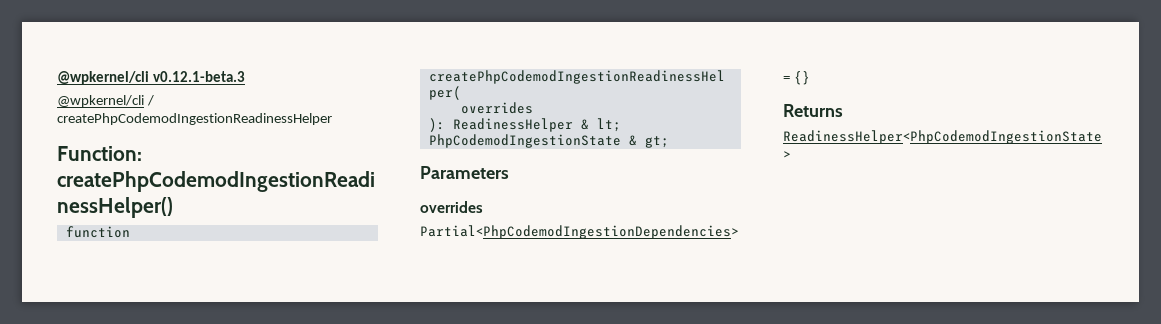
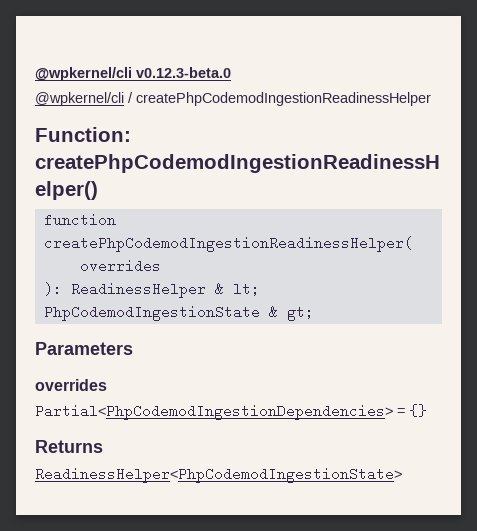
- @wpkernel/cli v0.12.1-beta.3
+ @wpkernel/cli v0.12.3-beta.0

